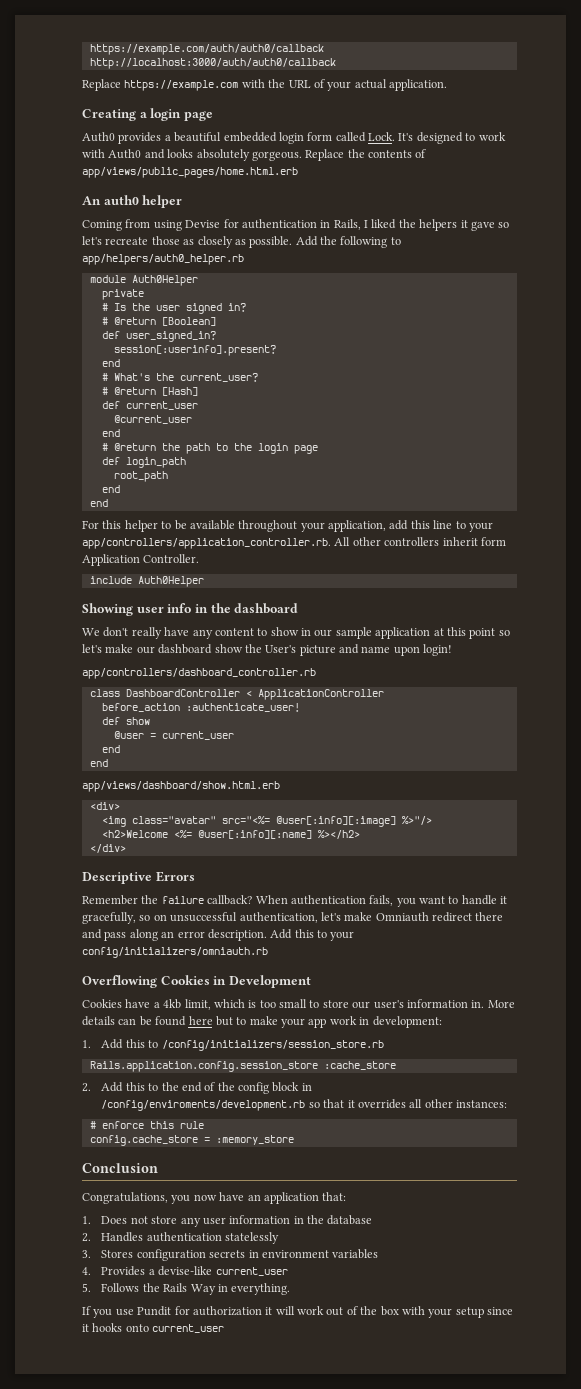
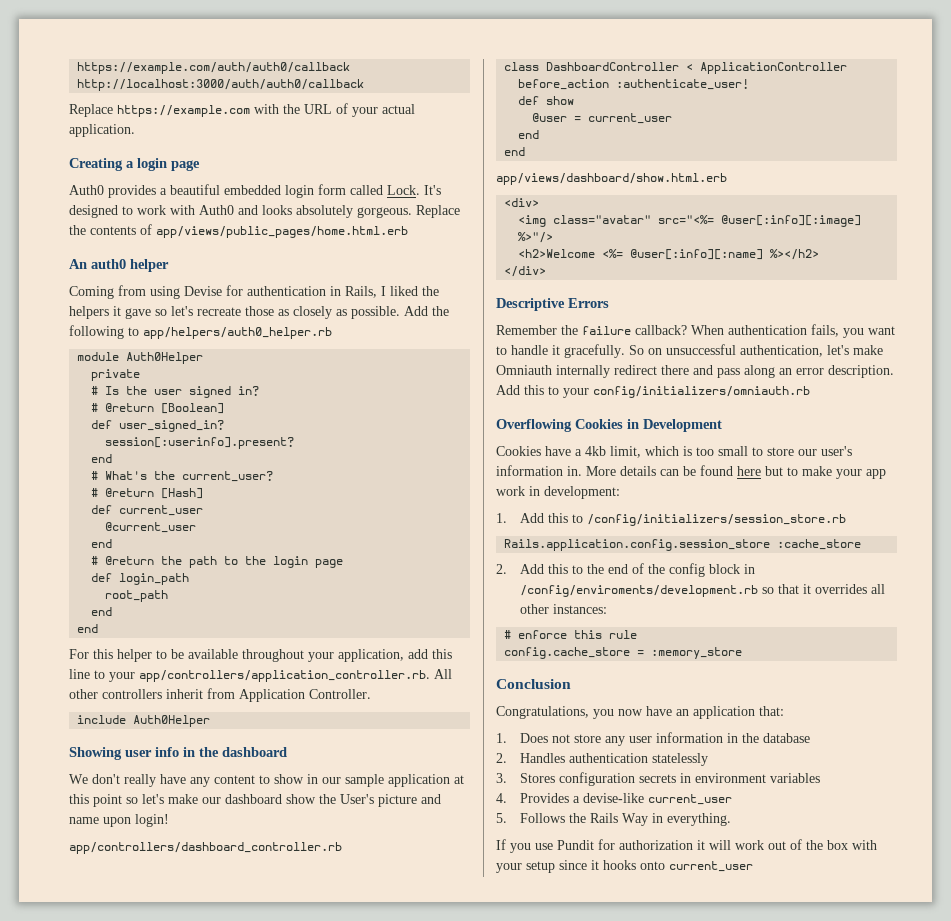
- For this helper to be available throughout your application, add this line to your app/controllers/application_controller.rb. All other controllers inherit form Application Controller.
+ For this helper to be available throughout your application, add this line to your app/controllers/application_controller.rb. All other controllers inherit from Application Controller.
- When authentication fails, you want to handle it gracefully, so on unsuccessful authentication, let's make Omniauth redirect there and pass along an error description.
+ When authentication fails, you want to handle it gracefully. So on unsuccessful authentication, let's make Omniauth internally redirect there and pass along an error description.

